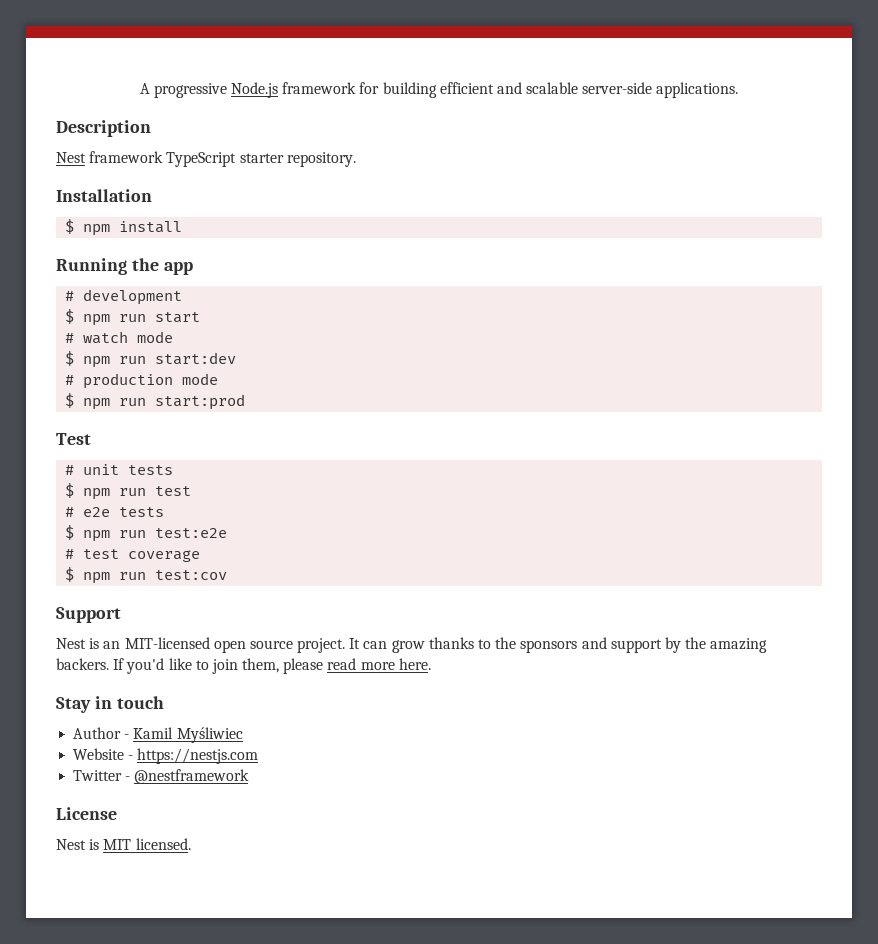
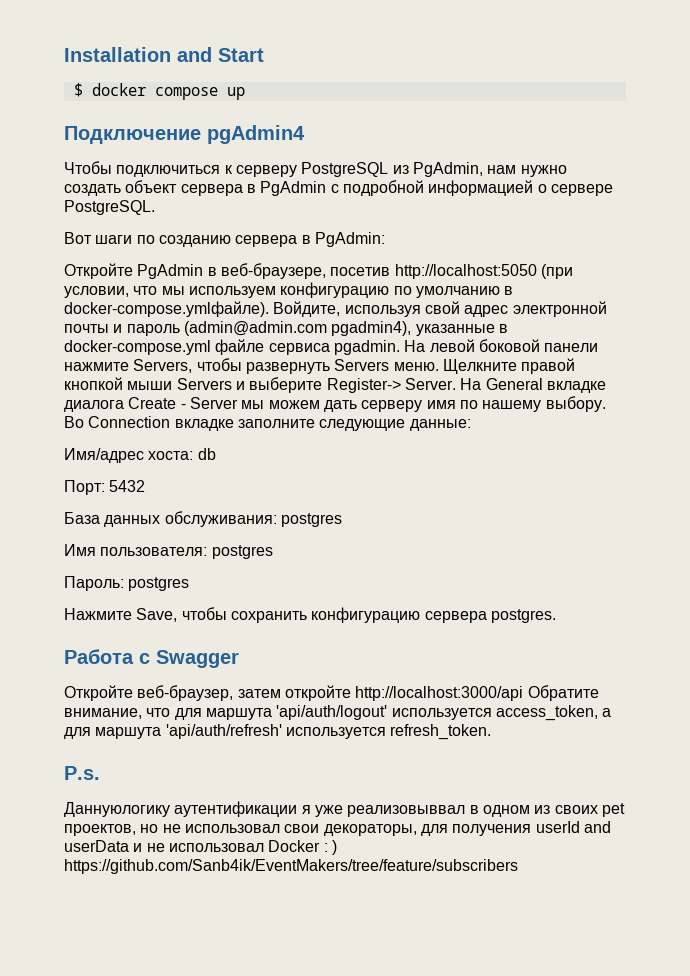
- A progressive Node.js framework for building efficient and scalable server-side applications.
- Description
- Nest framework TypeScript starter repository.
- Installation
- $ npm install
- Running the app
- # development
- $ npm run start
- # watch mode
- $ npm run start:dev
- # production mode
- $ npm run start:prod
- Test
- # unit tests
- $ npm run test
- # e2e tests
- $ npm run test:e2e
- # test coverage
- $ npm run test:cov
- Support
- Nest is an MIT-licensed open source project. It can grow thanks to the sponsors and support by the amazing backers. If you'd like to join them, please read more here.
- Stay in touch
- Author - Kamil Myśliwiec
- Website - https://nestjs.com
- Twitter - @nestframework
- License
- Nest is MIT licensed.
+ Installation and Start
+ $ docker compose up
+ Подключение pgAdmin4
+ Чтобы подключиться к серверу PostgreSQL из PgAdmin, нам нужно создать объект сервера в PgAdmin с подробной информацией о сервере PostgreSQL.
+ Вот шаги по созданию сервера в PgAdmin:
+ Откройте PgAdmin в веб-браузере, посетив http://localhost:5050 (при условии, что мы используем конфигурацию по умолчанию в docker-compose.ymlфайле). Войдите, используя свой адрес электронной почты и пароль (admin@admin.com pgadmin4), указанные в docker-compose.yml файле сервиса pgadmin. На левой боковой панели нажмите Servers, чтобы развернуть Servers меню. Щелкните правой кнопкой мыши Servers и выберите Register-> Server. На General вкладке диалога Create - Server мы можем дать серверу имя по нашему выбору. Во Connection вкладке заполните следующие данные:
+ Имя/адрес хоста: db
+ Порт: 5432
+ База данных обслуживания: postgres
+ Имя пользователя: postgres
+ Пароль: postgres
+ Нажмите Save, чтобы сохранить конфигурацию сервера postgres.
+ Работа с Swagger
+ Откройте веб-браузер, затем откройте http://localhost:3000/api Обратите внимание, что для маршута 'api/auth/logout' используется access_token, а для маршута 'api/auth/refresh' используется refresh_token.
+ P.s.
+ Даннуюлогику аутентификации я уже реализовыввал в одном из своих pet проектов, но не использовал свои декораторы, для получения userId and userData и не использовал Docker : ) https://github.com/Sanb4ik/EventMakers/tree/feature/subscribers

